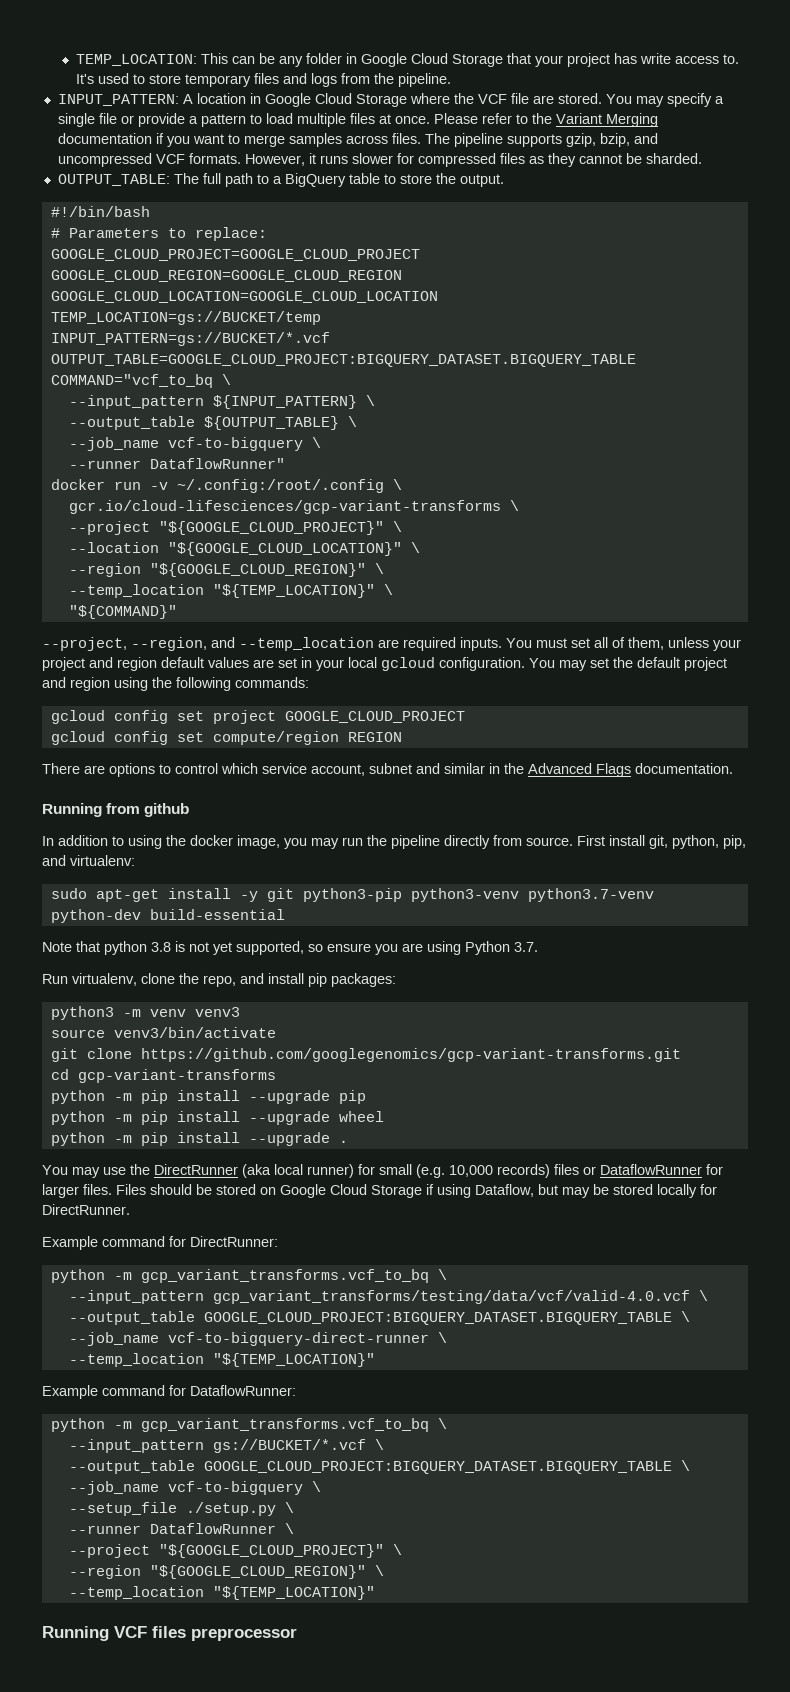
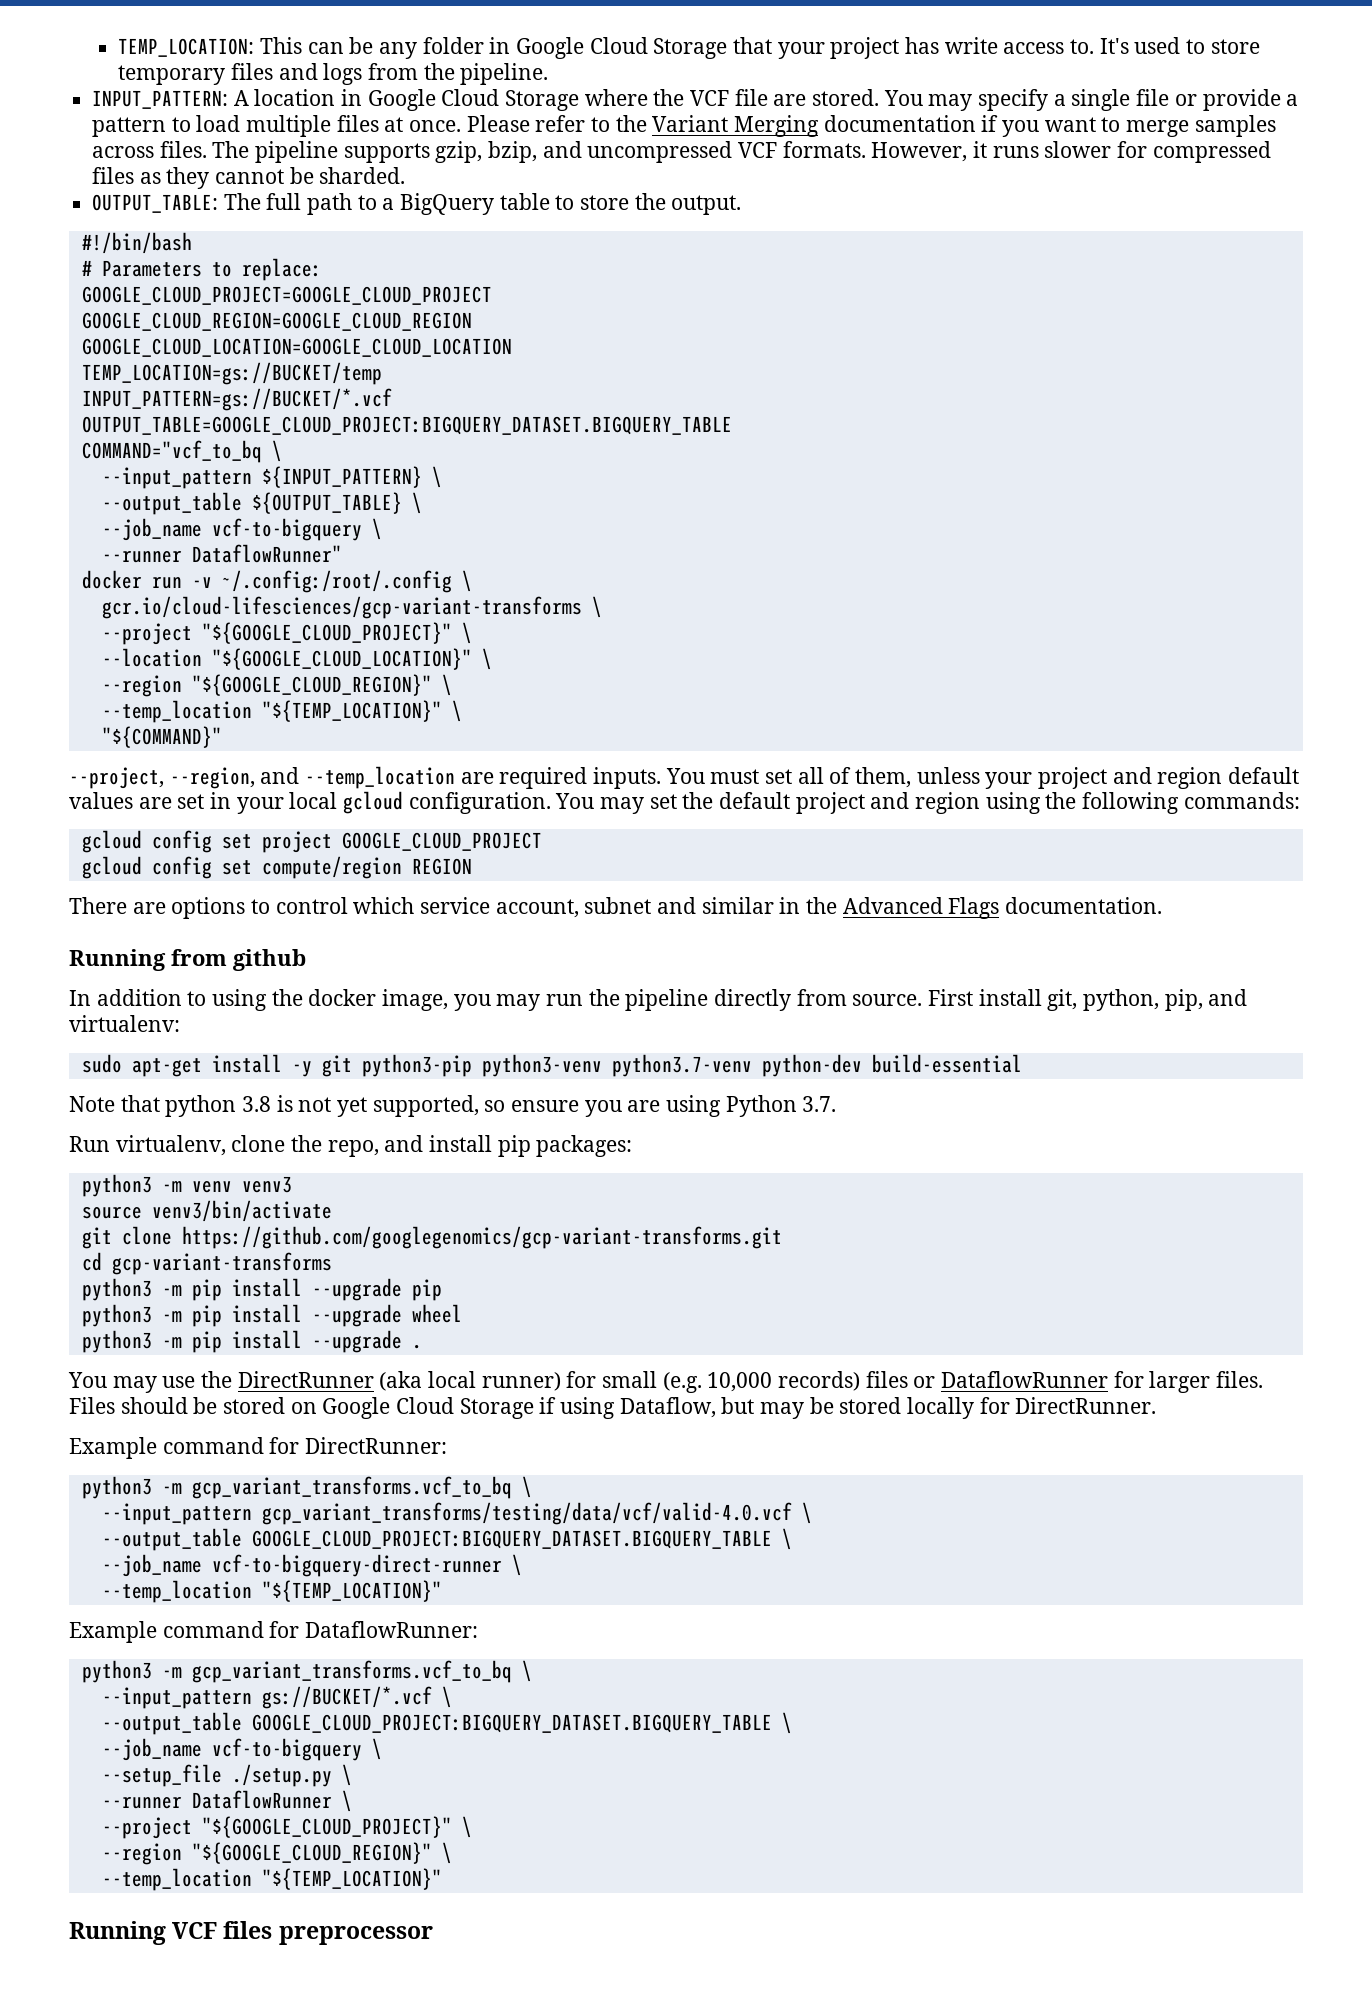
- python -m pip install --upgrade pip
+ python3 -m pip install --upgrade pip
- python -m pip install --upgrade wheel
+ python3 -m pip install --upgrade wheel
- python -m pip install --upgrade .
+ python3 -m pip install --upgrade .
  Example command for DirectRunner:
- python -m gcp_variant_transforms.vcf_to_bq \
+ python3 -m gcp_variant_transforms.vcf_to_bq \
  Example command for DataflowRunner:
- python -m gcp_variant_transforms.vcf_to_bq \
+ python3 -m gcp_variant_transforms.vcf_to_bq \

